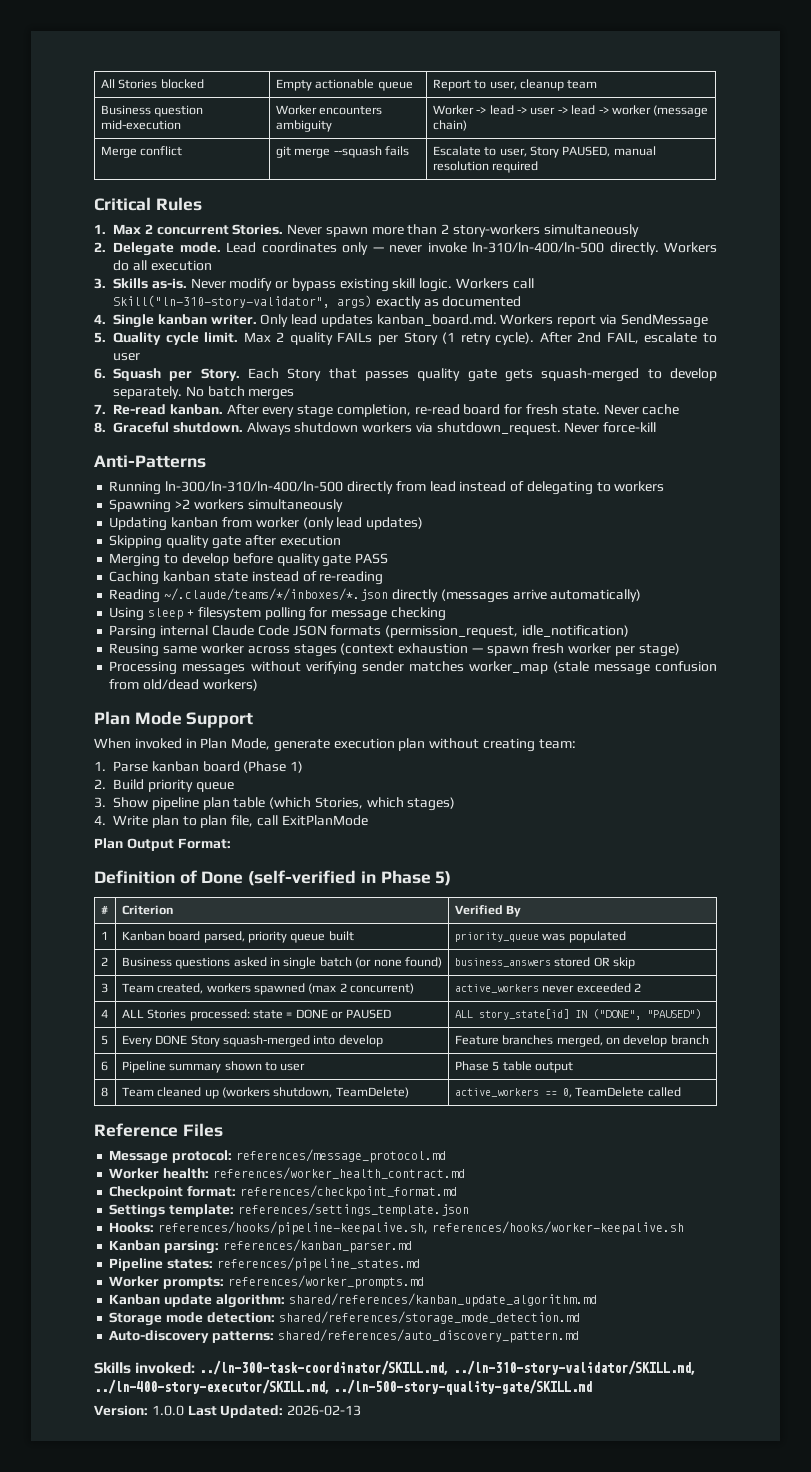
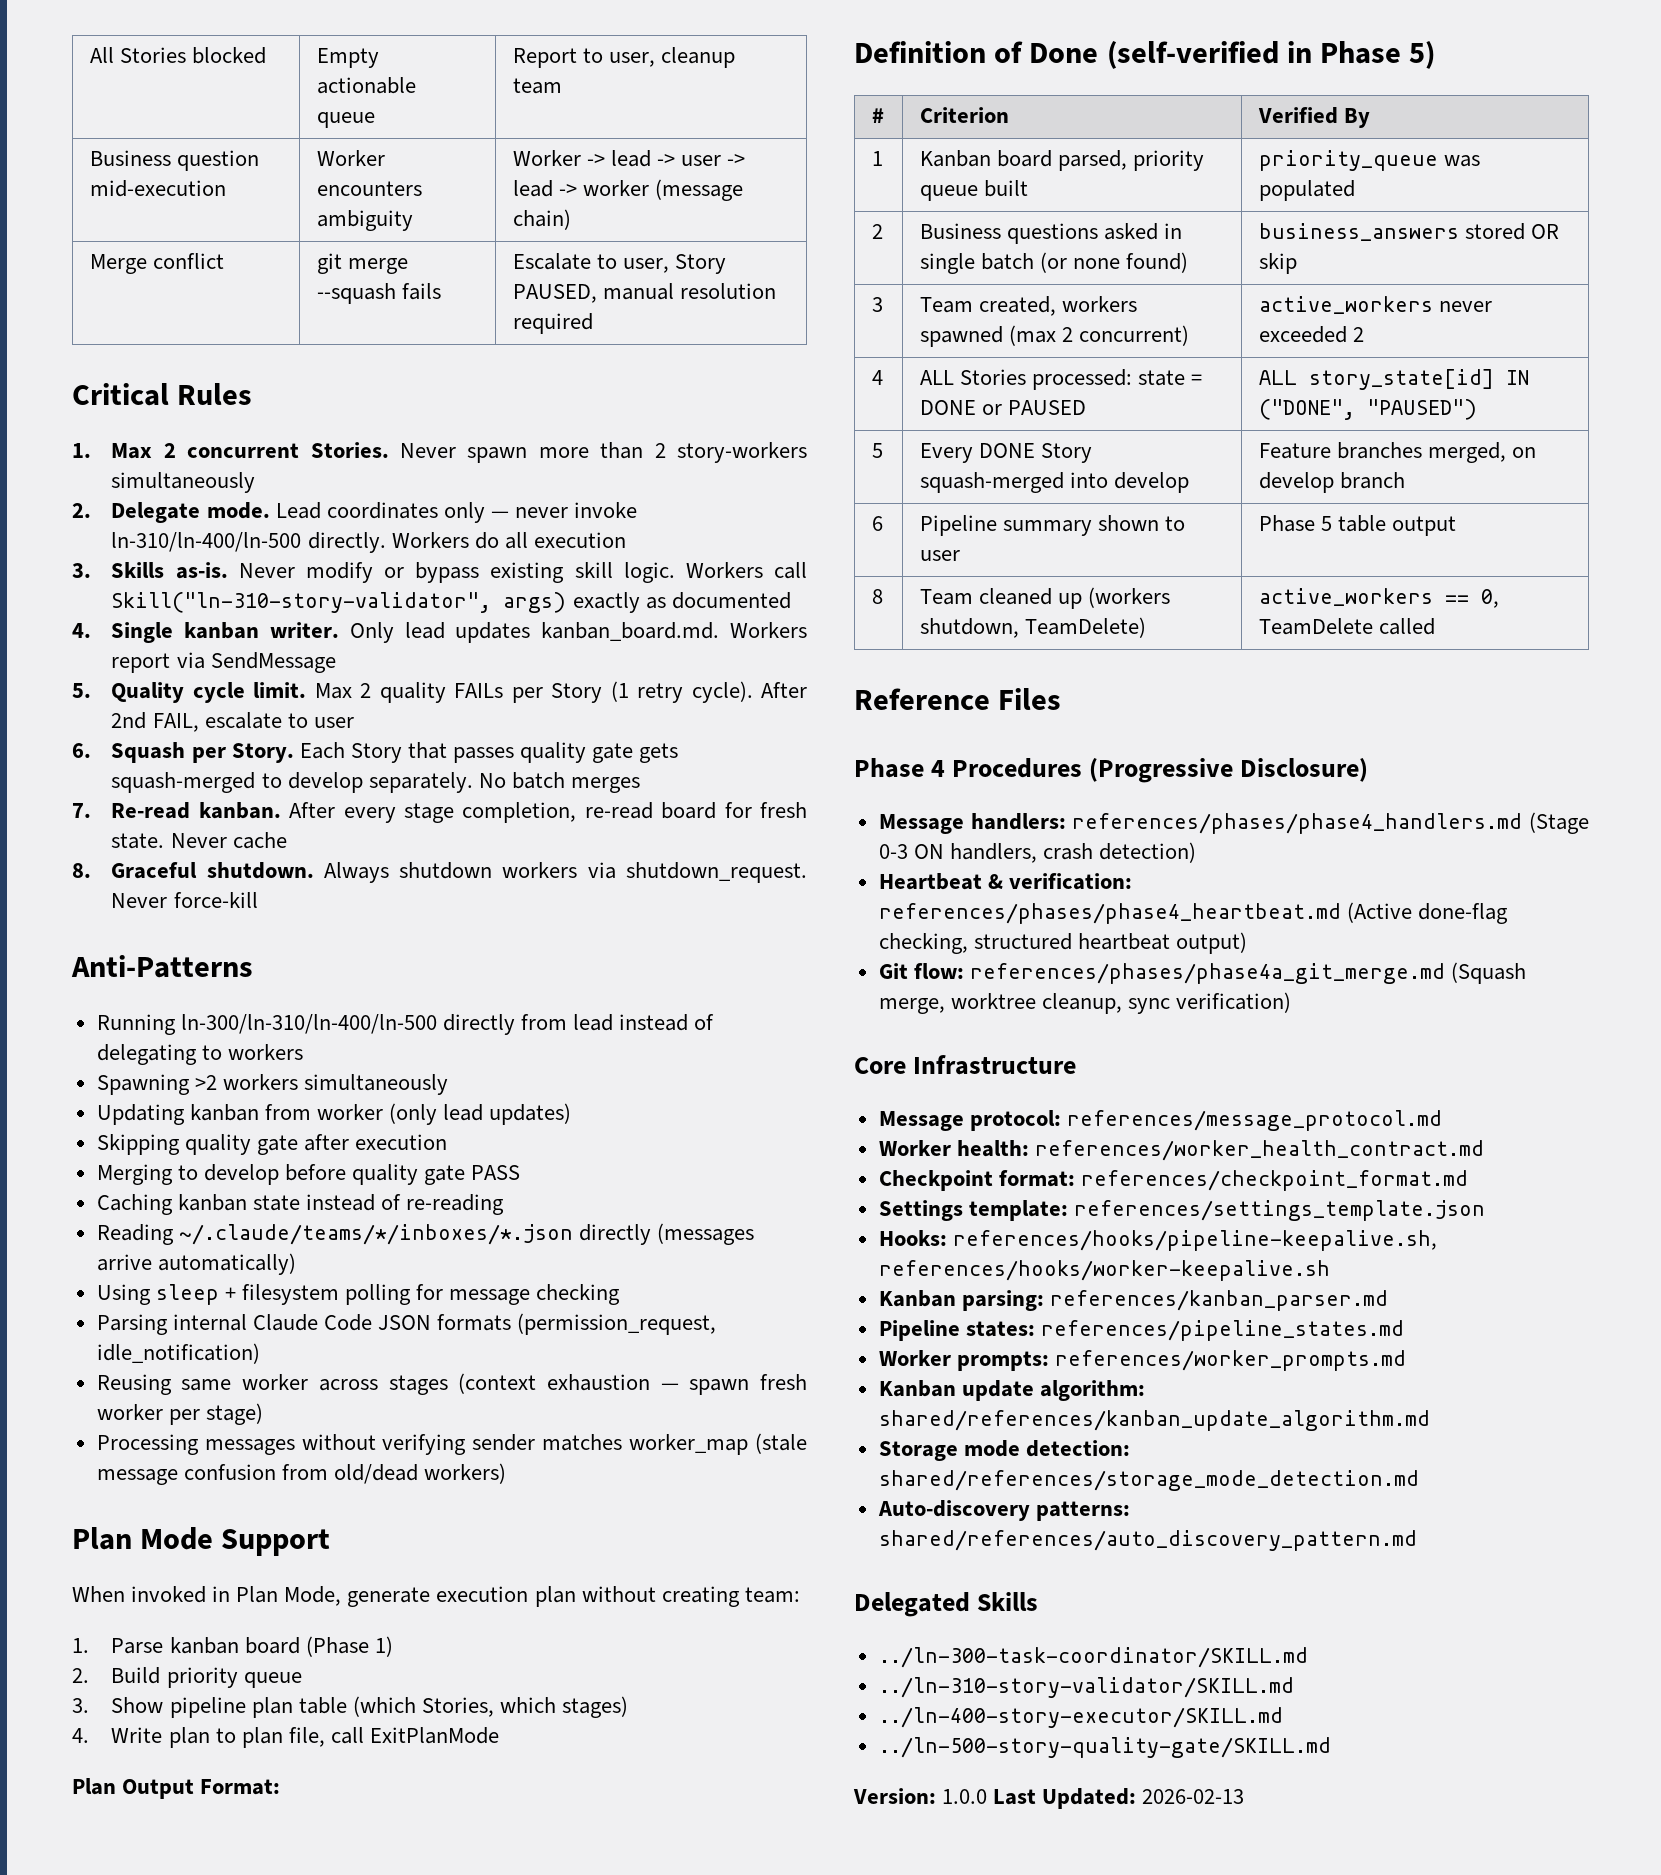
+ Phase 4 Procedures (Progressive Disclosure)
+ Message handlers: references/phases/phase4_handlers.md (Stage 0-3 ON handlers, crash detection)
+ Heartbeat & verification: references/phases/phase4_heartbeat.md (Active done-flag checking, structured heartbeat output)
+ Git flow: references/phases/phase4a_git_merge.md (Squash merge, worktree cleanup, sync verification)
+ Core Infrastructure
- Skills invoked: ../ln-300-task-coordinator/SKILL.md, ../ln-310-story-validator/SKILL.md, ../ln-400-story-executor/SKILL.md, ../ln-500-story-quality-gate/SKILL.md
+ Delegated Skills
+ ../ln-300-task-coordinator/SKILL.md
+ ../ln-310-story-validator/SKILL.md
+ ../ln-400-story-executor/SKILL.md
+ ../ln-500-story-quality-gate/SKILL.md

